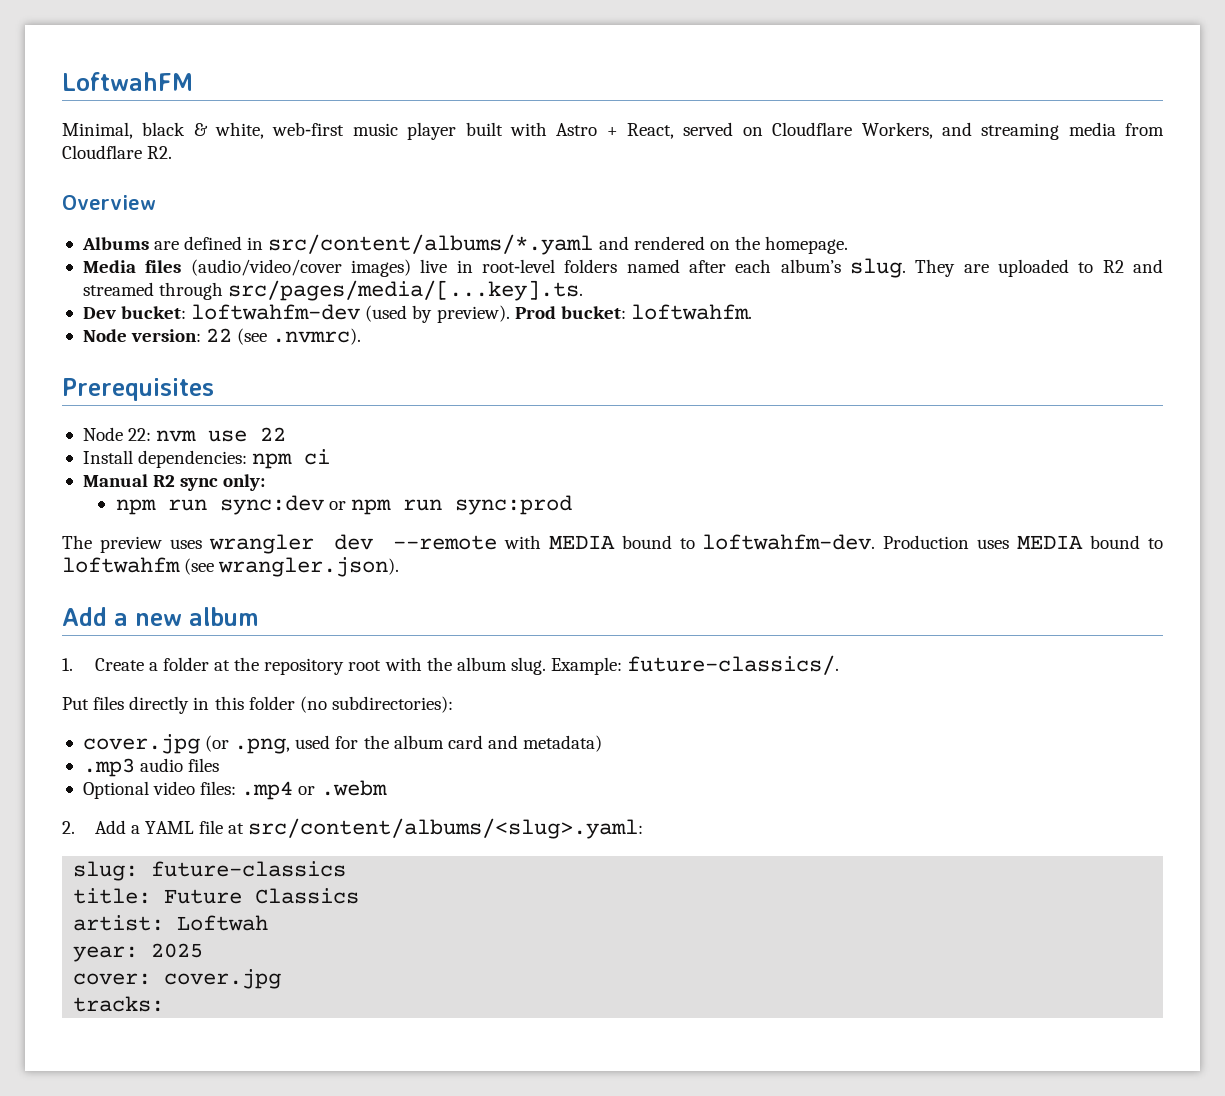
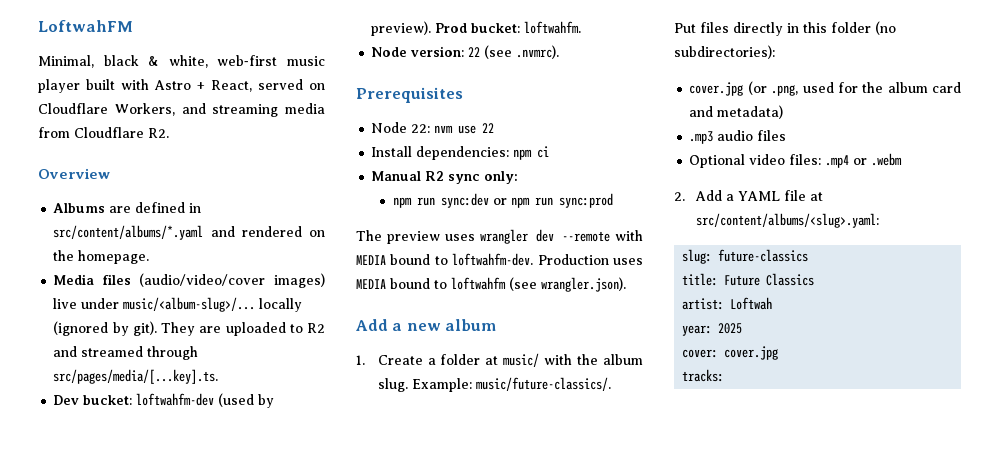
- Media files (audio/video/cover images) live in root‑level folders named after each album’s slug.
+ Media files (audio/video/cover images) live under music/<album-slug>/... locally (ignored by git).
- 1. Create a folder at the repository root with the album slug.
+ 1. Create a folder at music/ with the album slug.
- Example: future-classics/.
+ Example: music/future-classics/.

